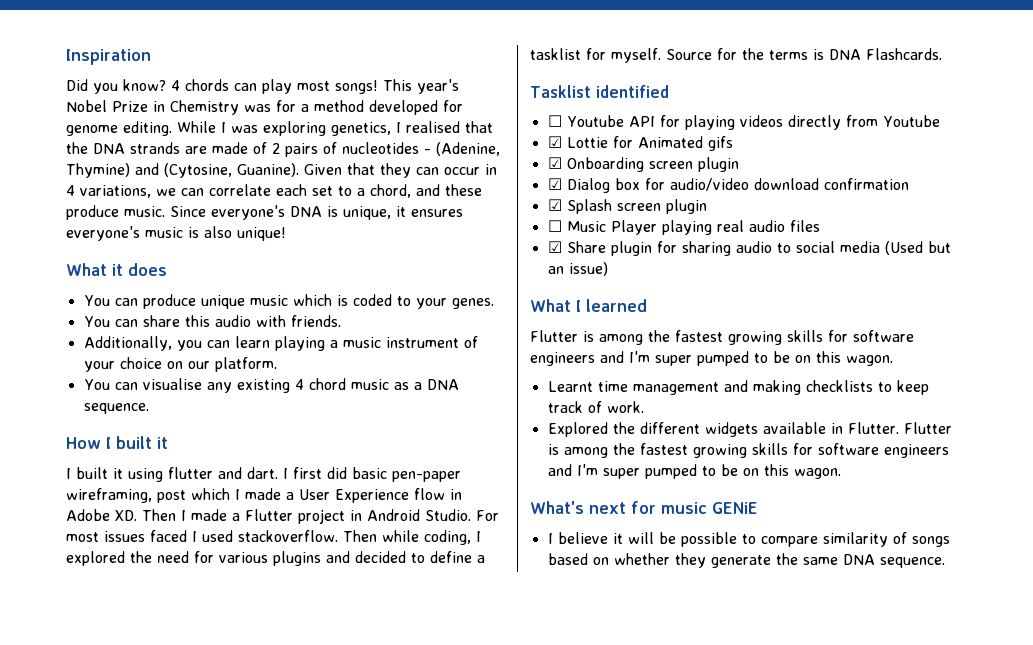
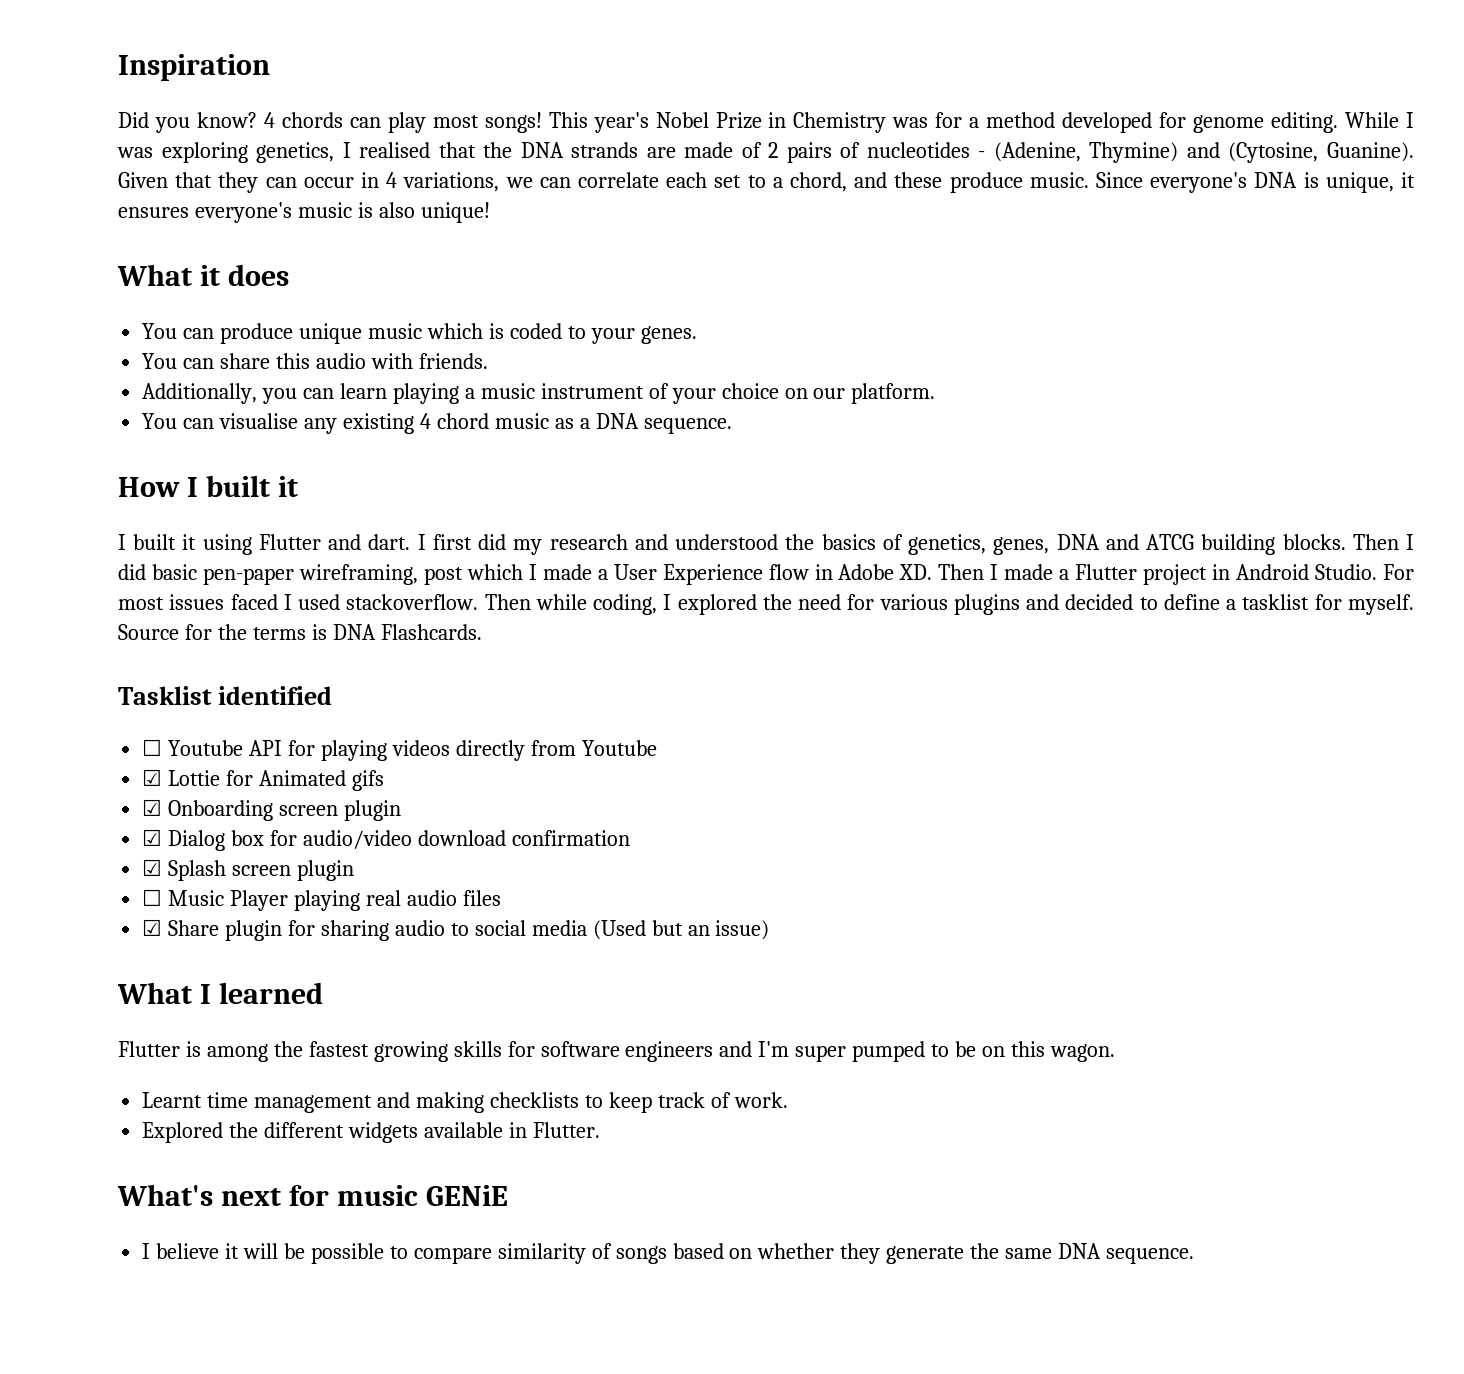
- I built it using flutter and dart.
+ I built it using Flutter and dart.
- I first did basic pen-paper wireframing, post which I made a User Experience flow in Adobe XD. Then I made a Flutter project in Android Studio.
+ I first did my research and understood the basics of genetics, genes, DNA and ATCG building blocks. Then I did basic pen-paper wireframing, post which I made a User Experience flow in Adobe XD. Then I made a Flutter project in Android Studio.
- Explored the different widgets available in Flutter. Flutter is among the fastest growing skills for software engineers and I'm super pumped to be on this wagon.
+ Explored the different widgets available in Flutter.

